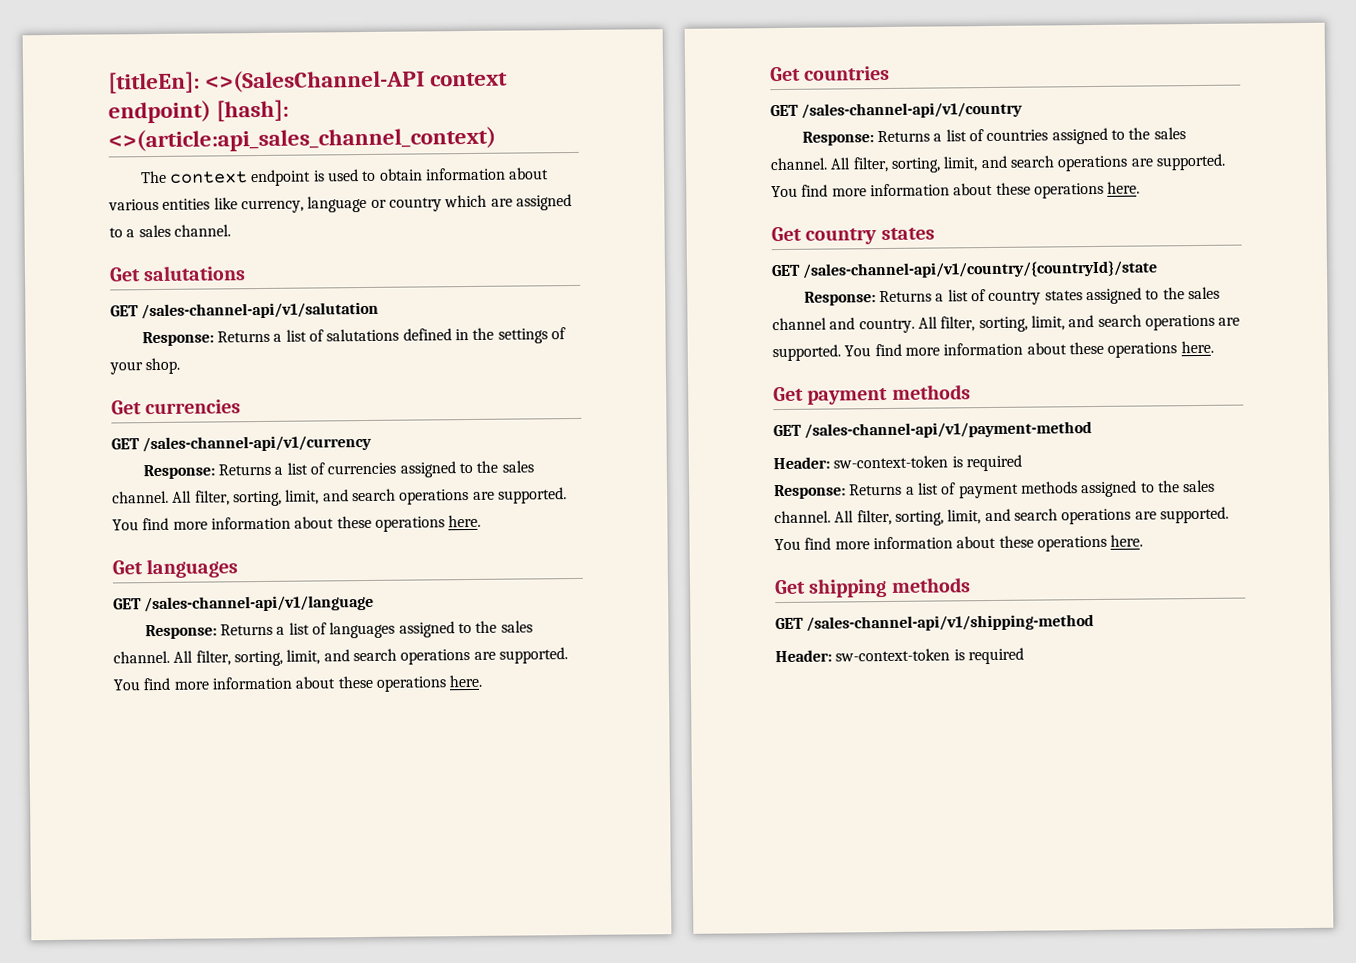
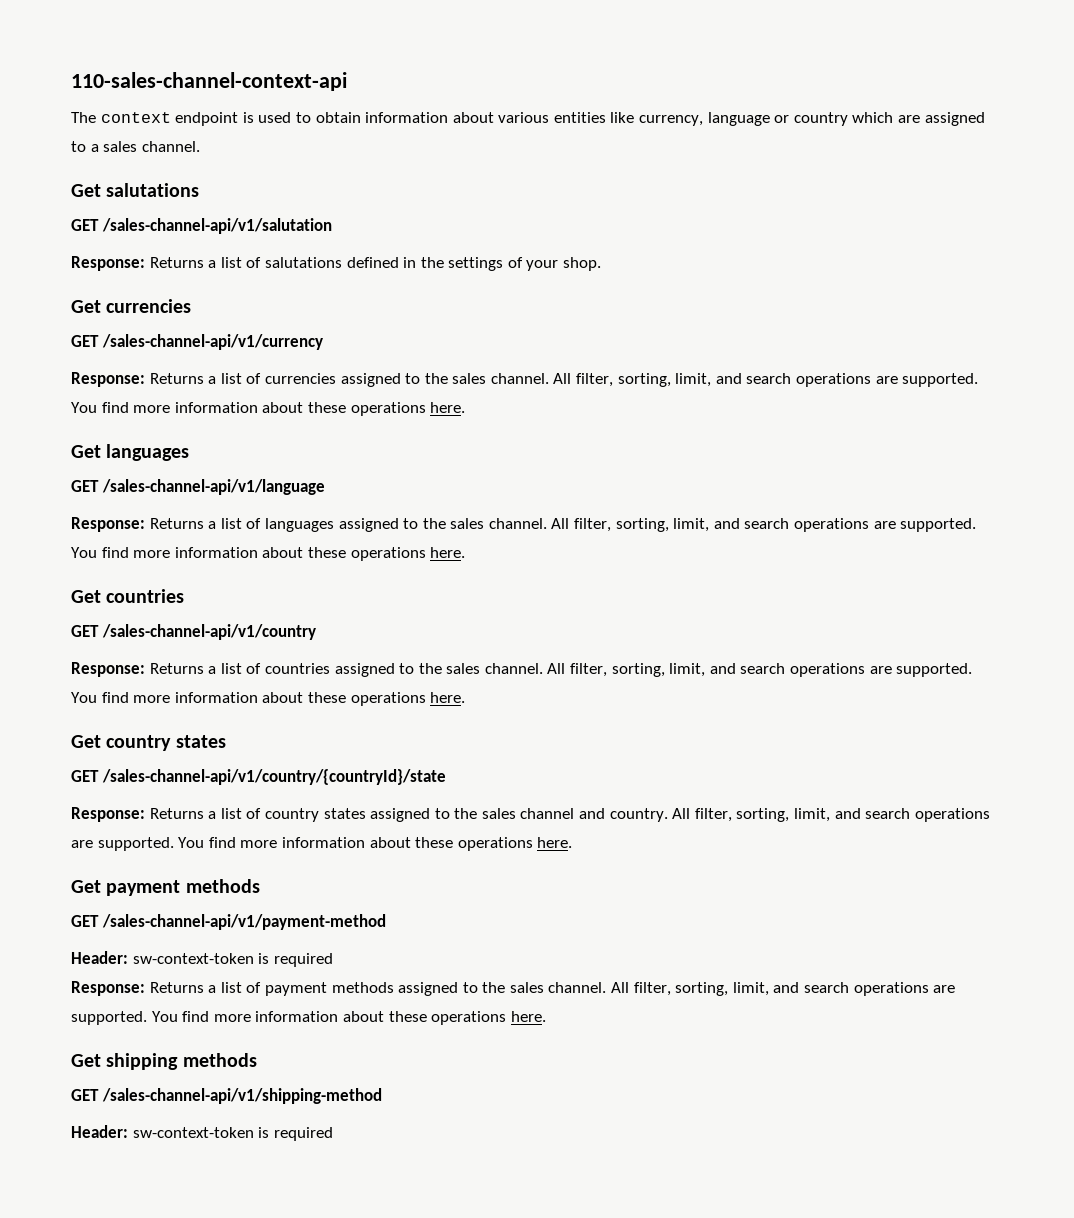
- [titleEn]: <>(SalesChannel-API context endpoint) [hash]: <>(article:api_sales_channel_context)
+ 110-sales-channel-context-api

